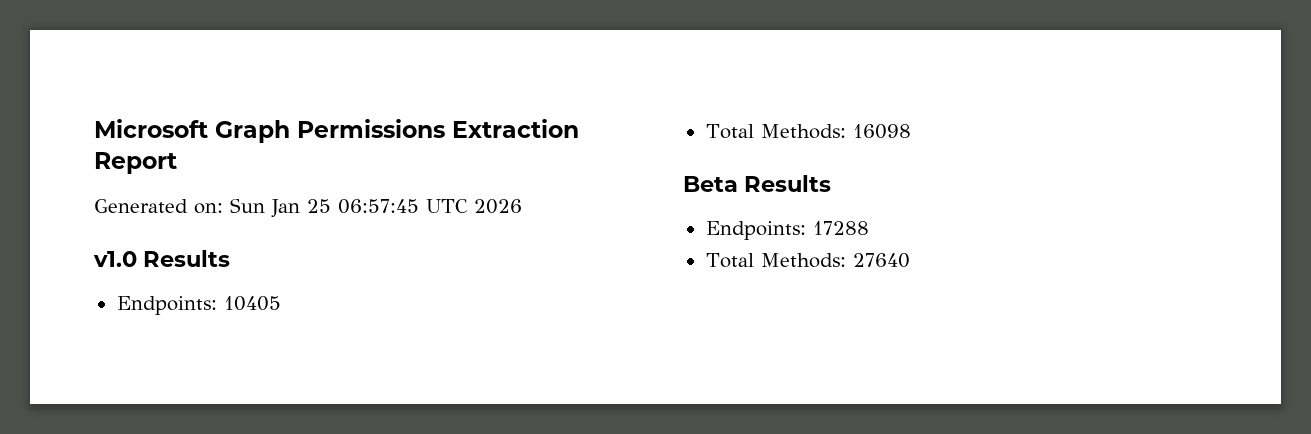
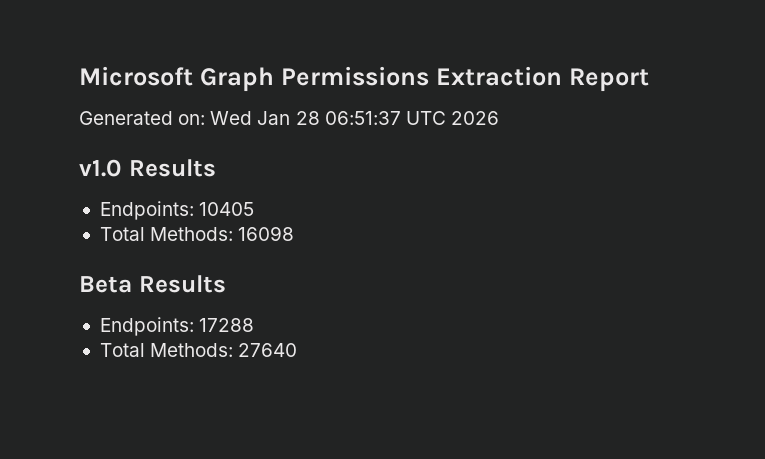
- Generated on: Sun Jan 25 06:57:45 UTC 2026
+ Generated on: Wed Jan 28 06:51:37 UTC 2026

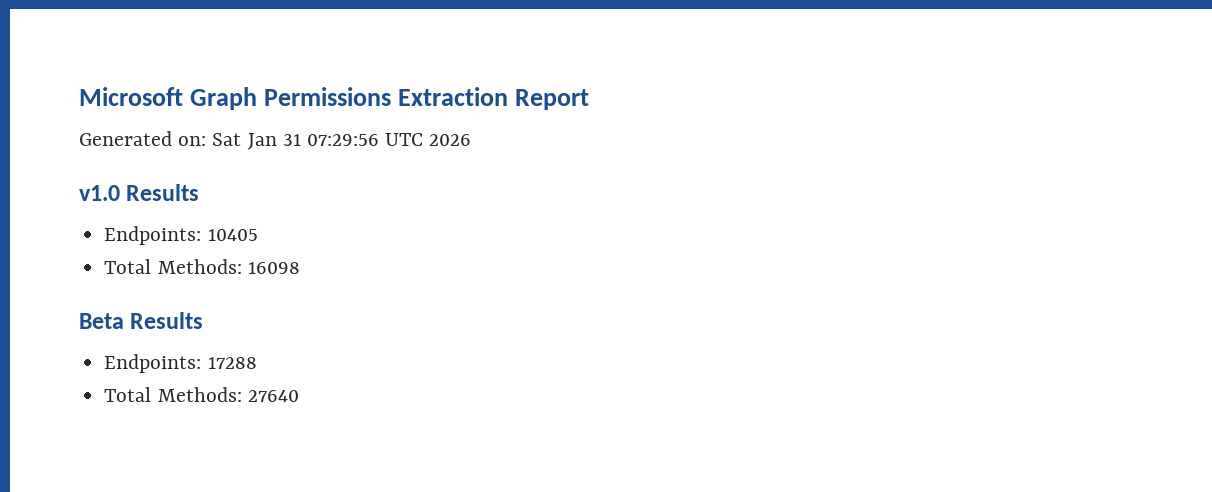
- Generated on: Wed Jan 28 06:51:37 UTC 2026
+ Generated on: Sat Jan 31 07:29:56 UTC 2026

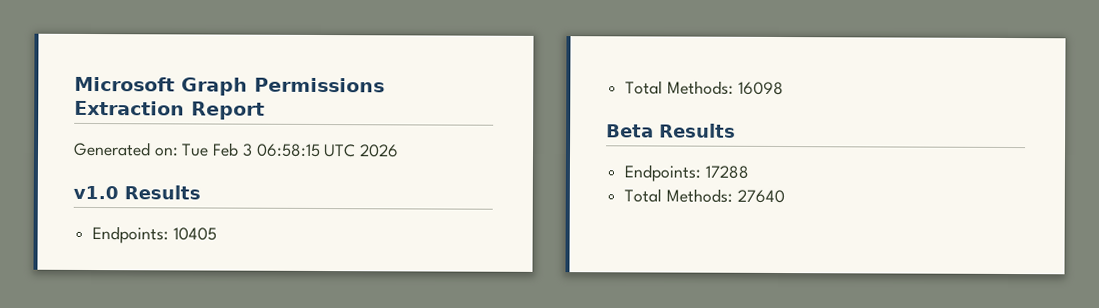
- Generated on: Sat Jan 31 07:29:56 UTC 2026
+ Generated on: Tue Feb 3 06:58:15 UTC 2026

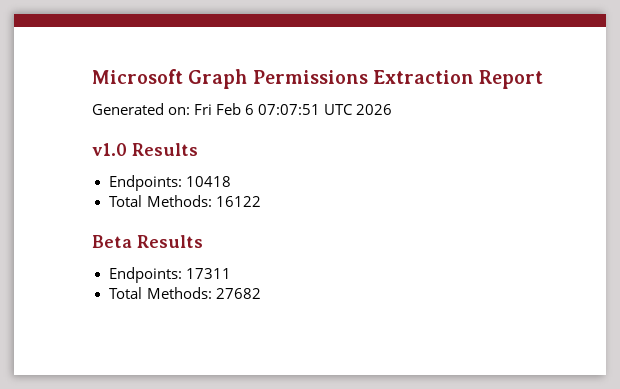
- Generated on: Tue Feb 3 06:58:15 UTC 2026
+ Generated on: Fri Feb 6 07:07:51 UTC 2026
- Endpoints: 10405
- Total Methods: 16098
+ Endpoints: 10418
+ Total Methods: 16122
- Endpoints: 17288
- Total Methods: 27640
+ Endpoints: 17311
+ Total Methods: 27682

